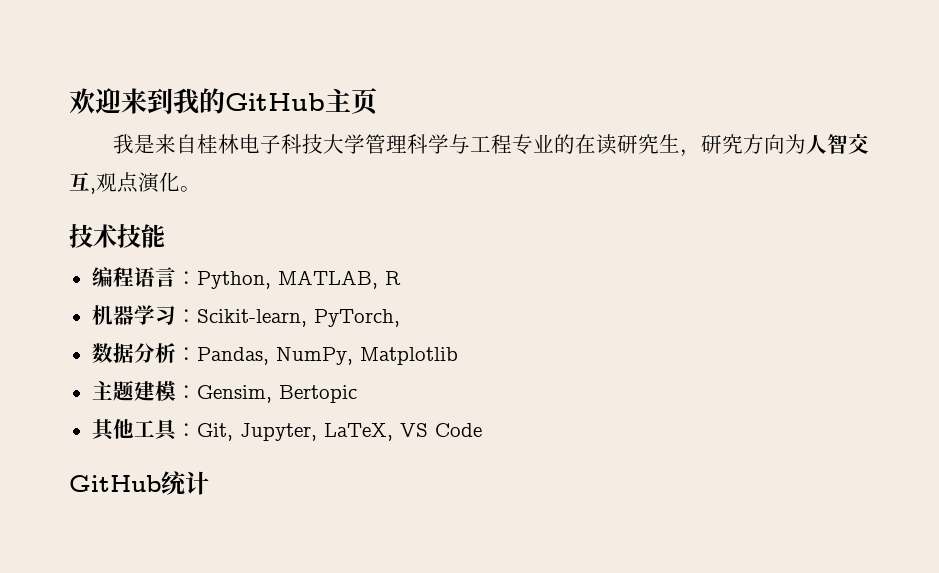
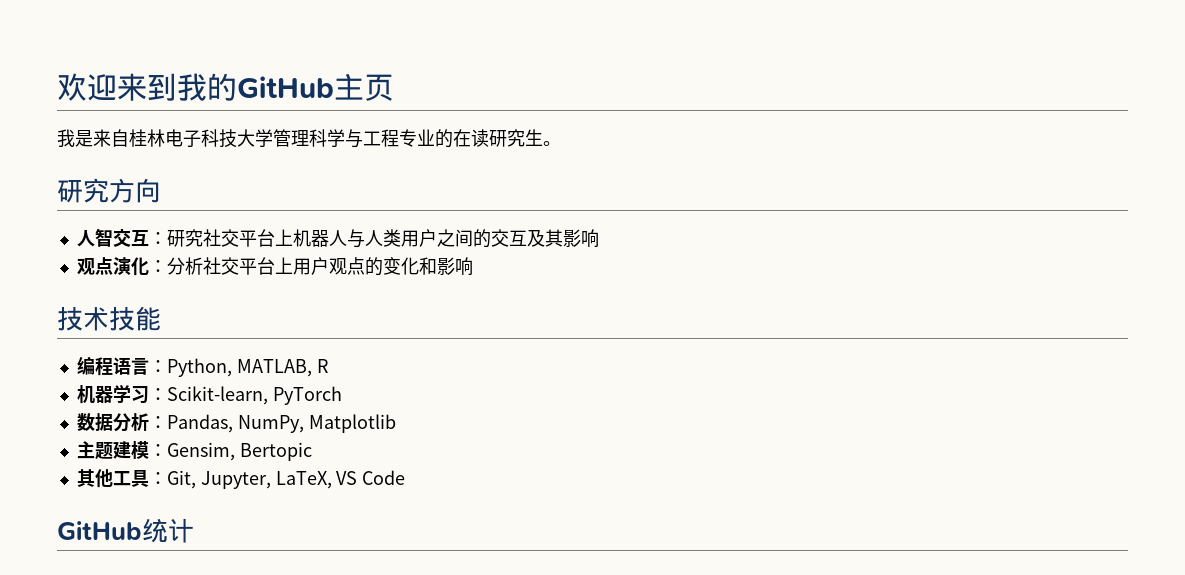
- 我是来自桂林电子科技大学管理科学与工程专业的在读研究生，研究方向为人智交互,观点演化。
+ 我是来自桂林电子科技大学管理科学与工程专业的在读研究生。
+ 研究方向
+ 人智交互：研究社交平台上机器人与人类用户之间的交互及其影响
+ 观点演化：分析社交平台上用户观点的变化和影响
- 机器学习：Scikit-learn, PyTorch,
+ 机器学习：Scikit-learn, PyTorch

